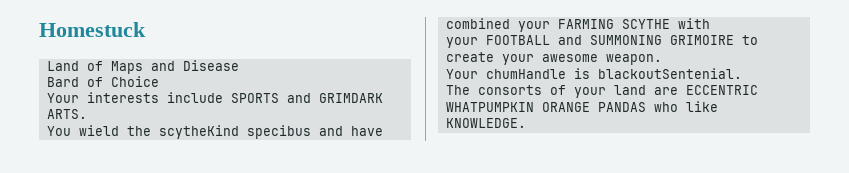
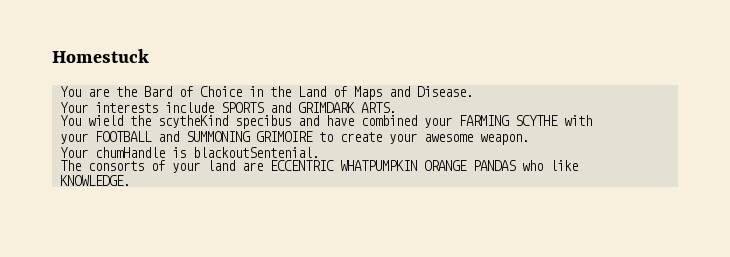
- Land of Maps and Disease
- Bard of Choice
+ You are the Bard of Choice in the Land of Maps and Disease.

